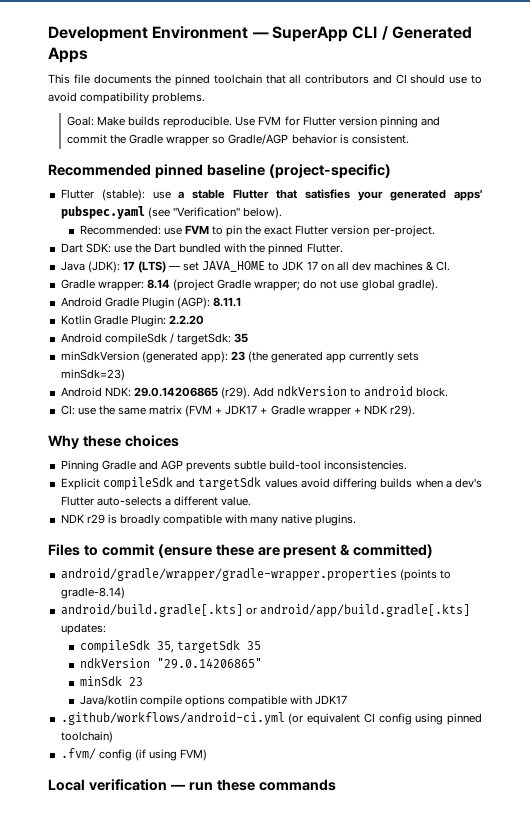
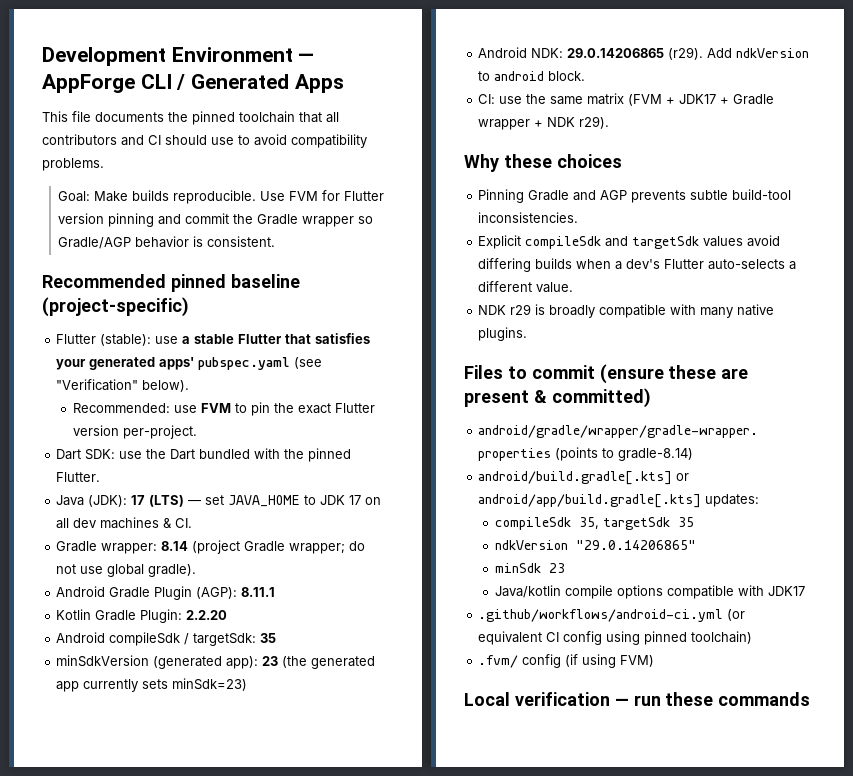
- Development Environment — SuperApp CLI / Generated Apps
+ Development Environment — AppForge CLI / Generated Apps

